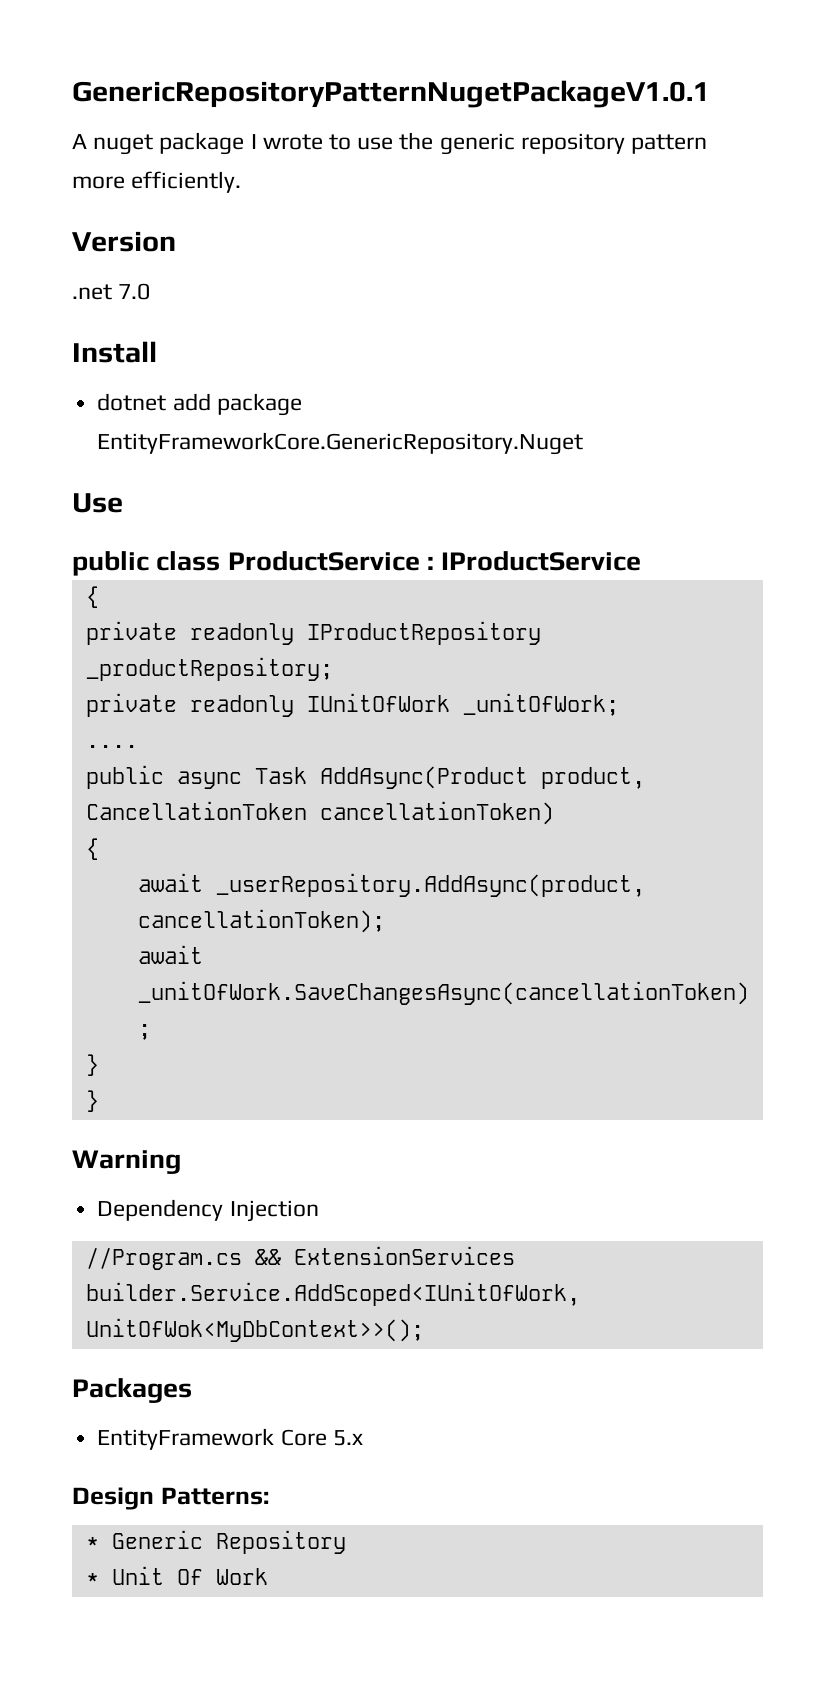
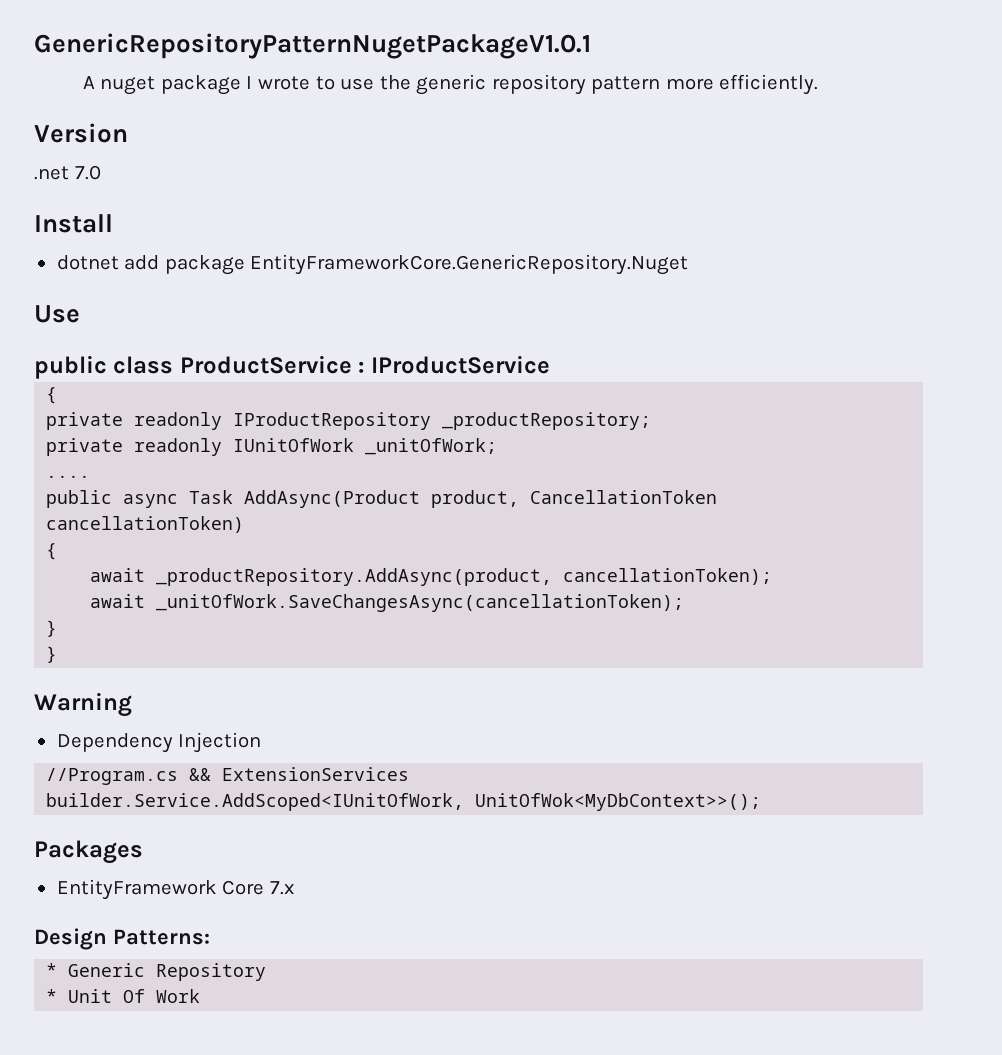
- await _userRepository.AddAsync(product, cancellationToken);
+ await _productRepository.AddAsync(product, cancellationToken);
- EntityFramework Core 5.x
+ EntityFramework Core 7.x

